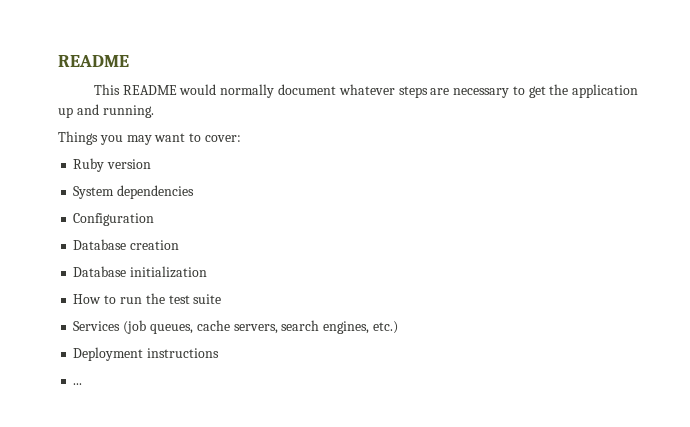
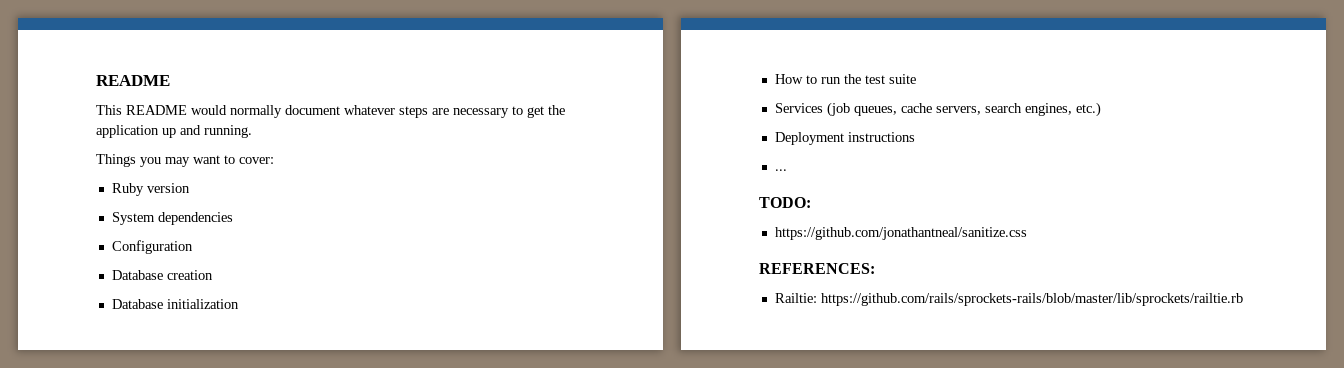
+ TODO:
+ https://github.com/jonathantneal/sanitize.css
+ REFERENCES:
+ Railtie: https://github.com/rails/sprockets-rails/blob/master/lib/sprockets/railtie.rb

